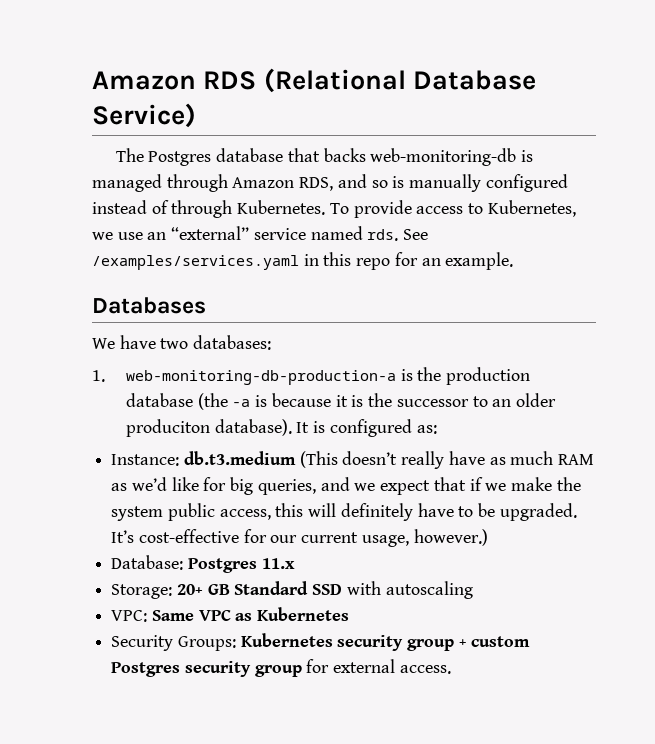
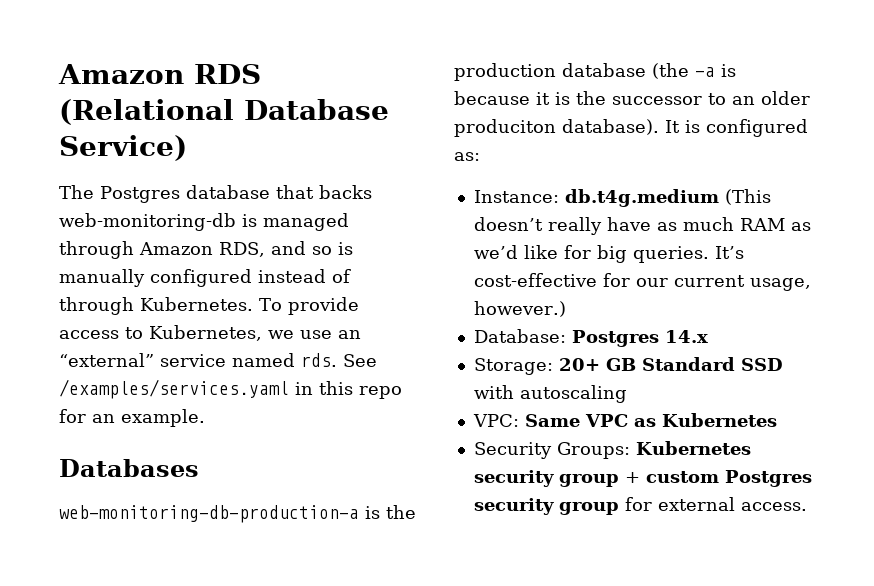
- We have two databases:
- 1. web-monitoring-db-production-a is the production database (the -a is because it is the successor to an older produciton database).
+ web-monitoring-db-production-a is the production database (the -a is because it is the successor to an older produciton database).
- Instance: db.t3.medium (This doesn’t really have as much RAM as we’d like for big queries, and we expect that if we make the system public access, this will definitely have to be upgraded.
+ Instance: db.t4g.medium (This doesn’t really have as much RAM as we’d like for big queries.
- Database: Postgres 11.x
+ Database: Postgres 14.x

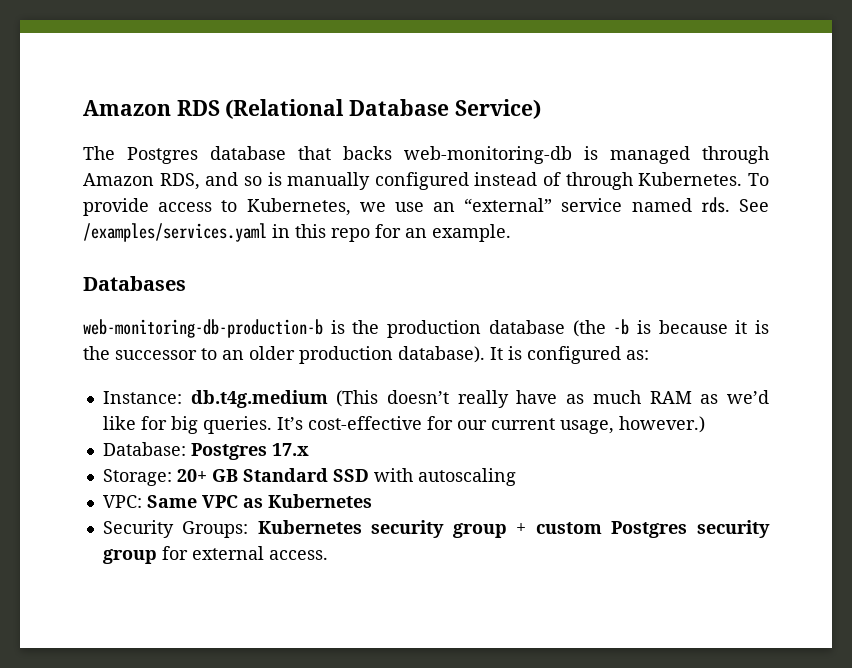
- web-monitoring-db-production-a is the production database (the -a is because it is the successor to an older produciton database).
+ web-monitoring-db-production-b is the production database (the -b is because it is the successor to an older production database).
- Database: Postgres 14.x
+ Database: Postgres 17.x

